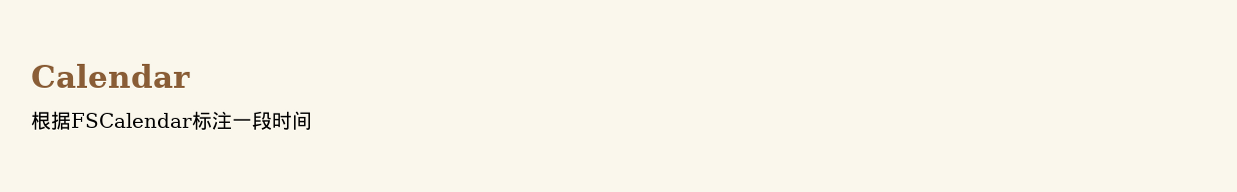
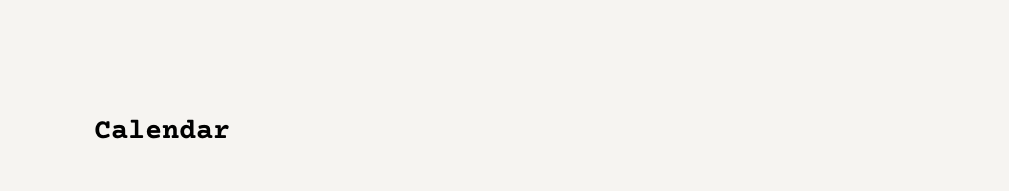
- 根据FSCalendar标注一段时间

